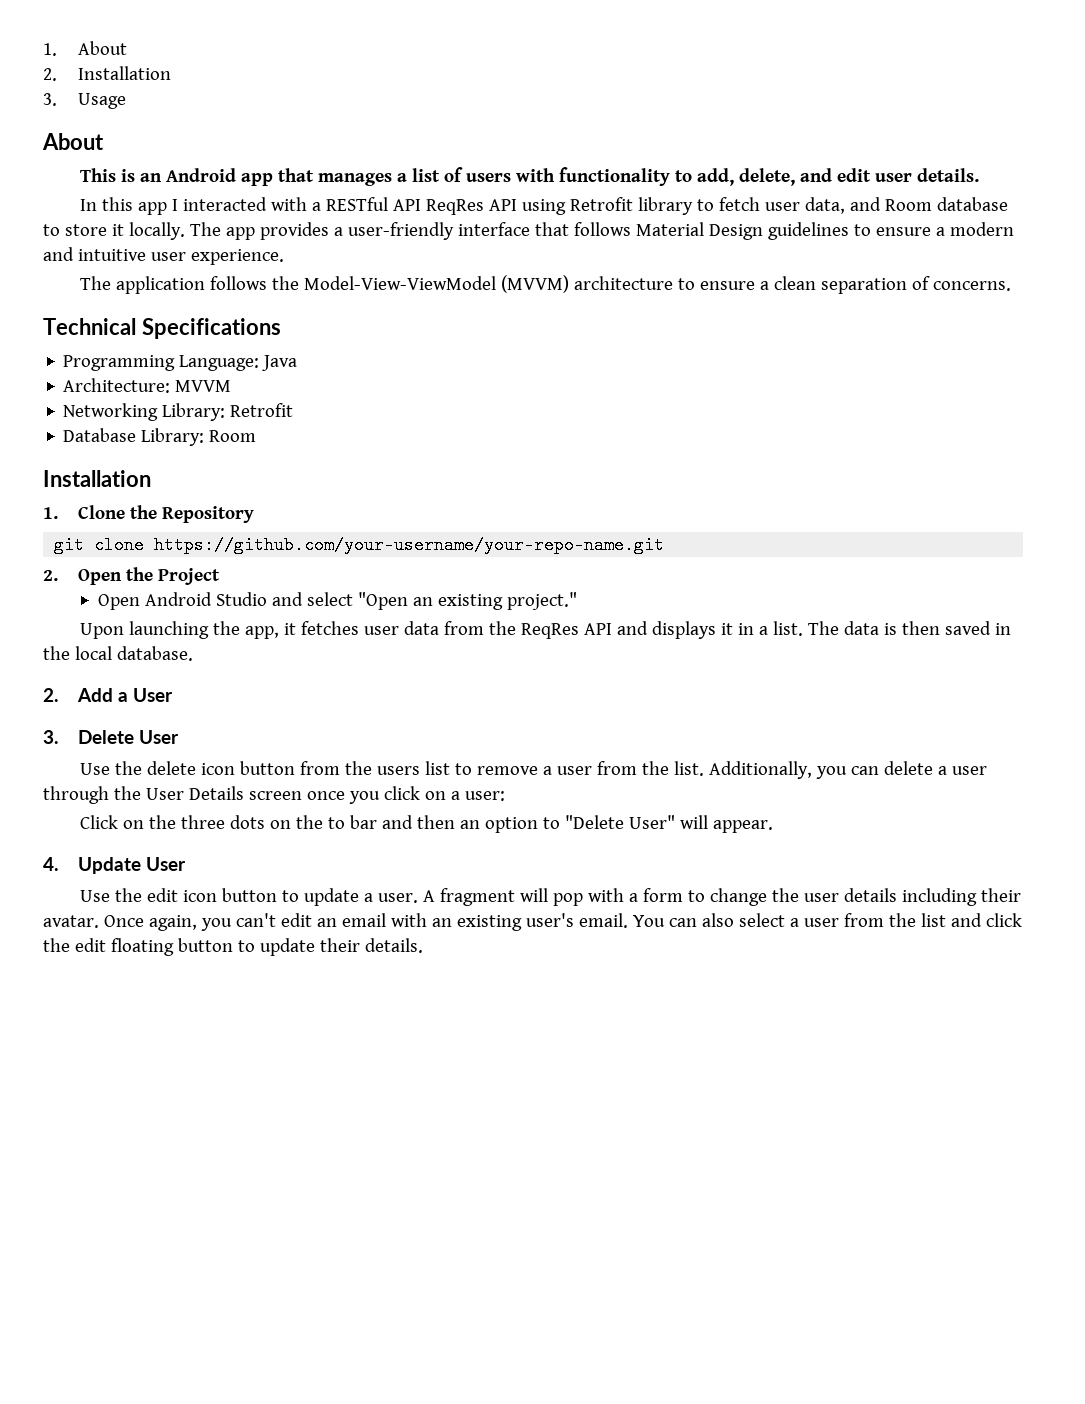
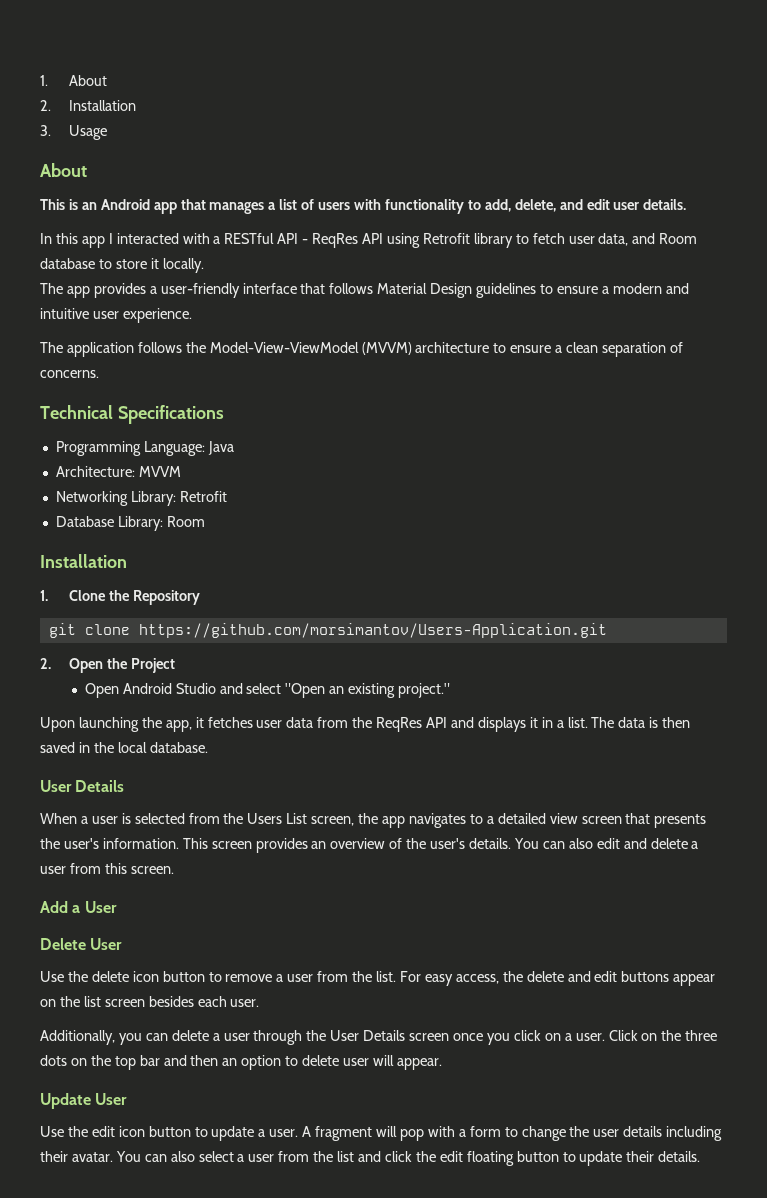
- In this app I interacted with a RESTful API ReqRes API using Retrofit library to fetch user data, and Room database to store it locally. The app provides a user-friendly interface that follows Material Design guidelines to ensure a modern and intuitive user experience.
+ In this app I interacted with a RESTful API - ReqRes API using Retrofit library to fetch user data, and Room database to store it locally.
+ The app provides a user-friendly interface that follows Material Design guidelines to ensure a modern and intuitive user experience.
- git clone https://github.com/your-username/your-repo-name.git
+ git clone https://github.com/morsimantov/Users-Application.git
  The data is then saved in the local database.
- 2. Add a User
+ User Details
+ When a user is selected from the Users List screen, the app navigates to a detailed view screen that presents the user's information. This screen provides an overview of the user's details. You can also edit and delete a user from this screen.
+ Add a User
- 3. Delete User
+ Delete User
- Use the delete icon button from the users list to remove a user from the list. Additionally, you can delete a user through the User Details screen once you click on a user:
- Click on the three dots on the to bar and then an option to "Delete User" will appear.
+ Use the delete icon button to remove a user from the list. For easy access, the delete and edit buttons appear on the list screen besides each user.
+ Additionally, you can delete a user through the User Details screen once you click on a user. Click on the three dots on the top bar and then an option to delete user will appear.
- 4. Update User
+ Update User
- Once again, you can't edit an email with an existing user's email.

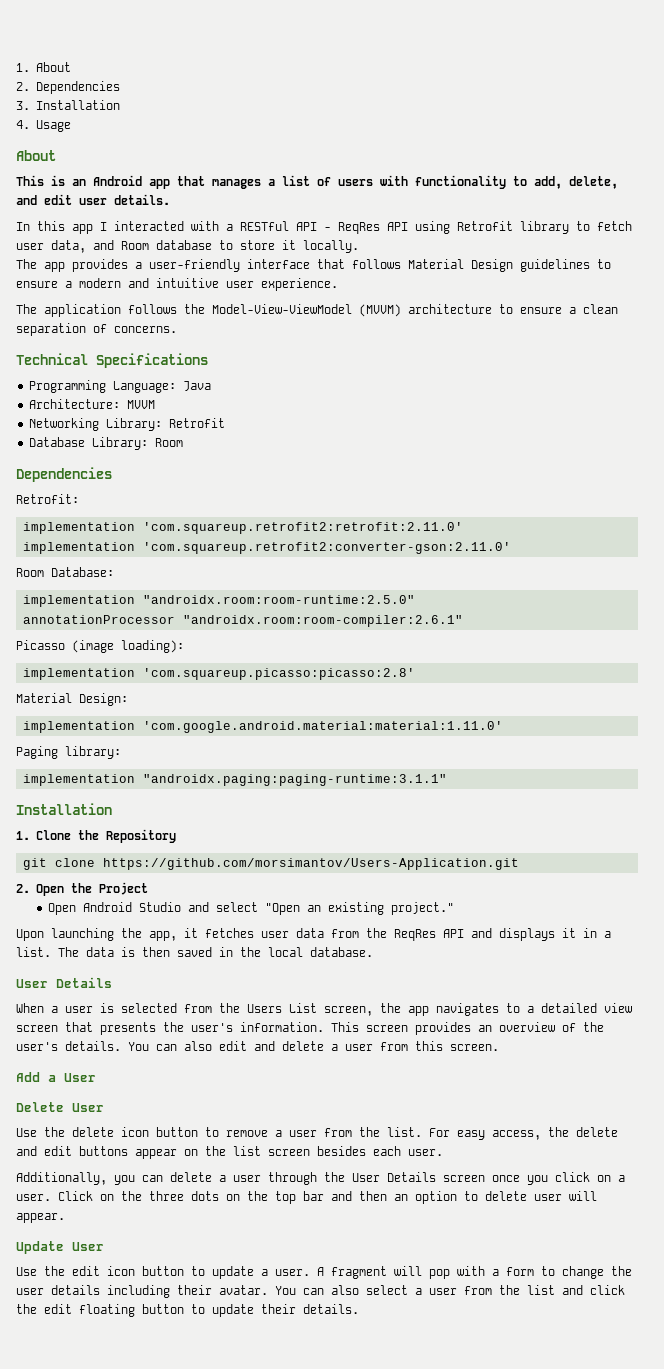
- 2. Installation
- 3. Usage
+ 2. Dependencies
+ 3. Installation
+ 4. Usage
  Database Library: Room
+ Dependencies
+ Retrofit:
+ implementation 'com.squareup.retrofit2:retrofit:2.11.0'
+ implementation 'com.squareup.retrofit2:converter-gson:2.11.0'
+ Room Database:
+ implementation "androidx.room:room-runtime:2.5.0"
+ annotationProcessor "androidx.room:room-compiler:2.6.1"
+ Picasso (image loading):
+ implementation 'com.squareup.picasso:picasso:2.8'
+ Material Design:
+ implementation 'com.google.android.material:material:1.11.0'
+ Paging library:
+ implementation "androidx.paging:paging-runtime:3.1.1"

